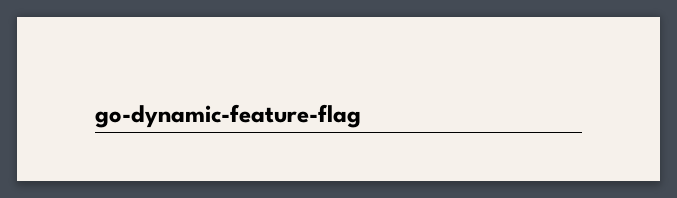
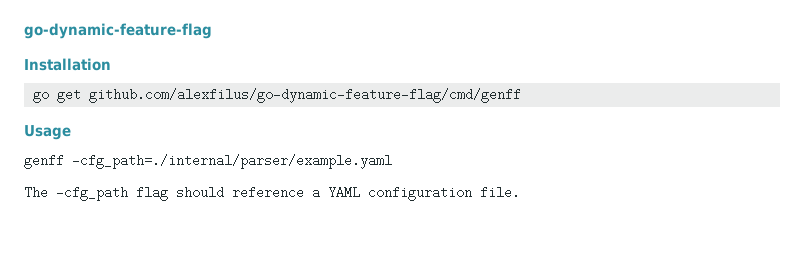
+ Installation
+ go get github.com/alexfilus/go-dynamic-feature-flag/cmd/genff
+ Usage
+ genff -cfg_path=./internal/parser/example.yaml
+ The -cfg_path flag should reference a YAML configuration file.

